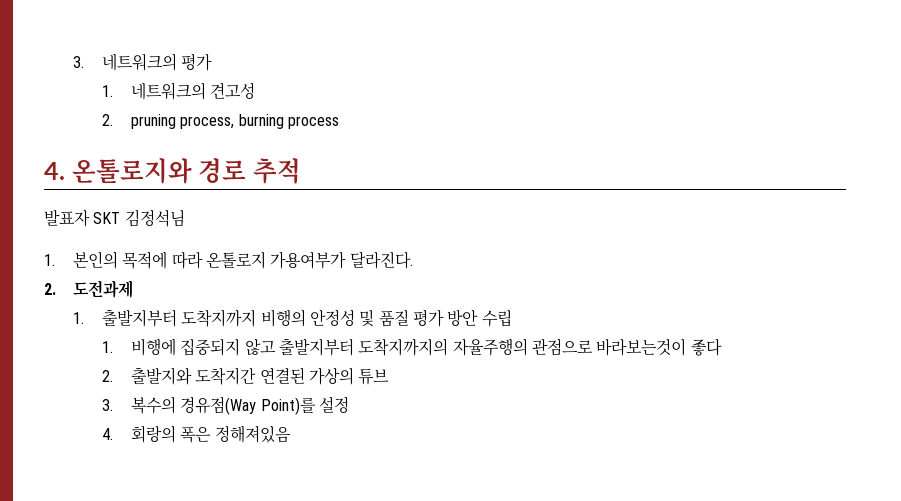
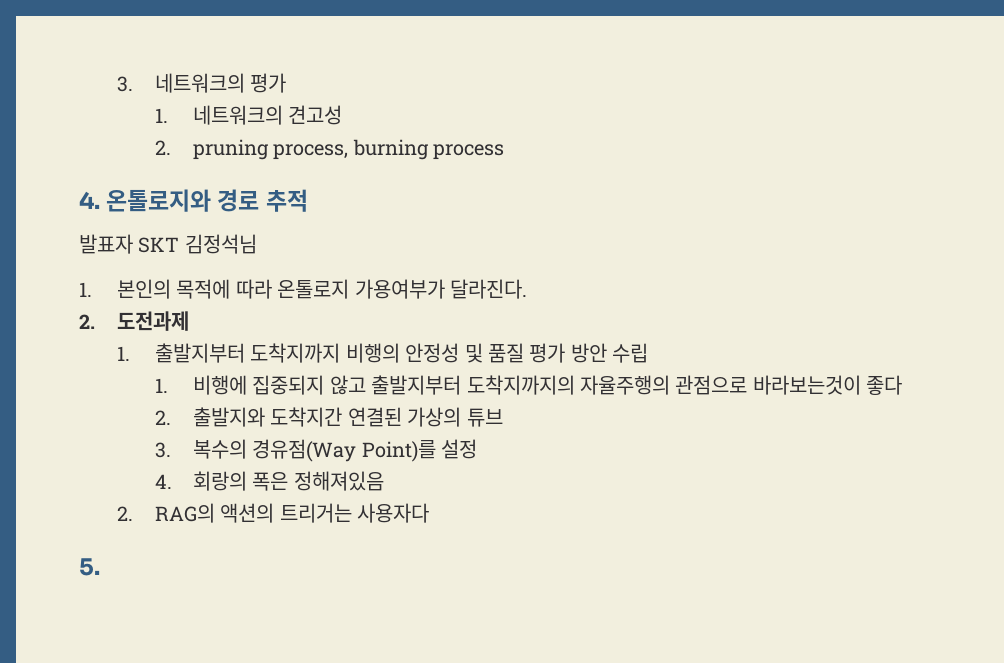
+ 2. RAG의 액션의 트리거는 사용자다
+ 5.

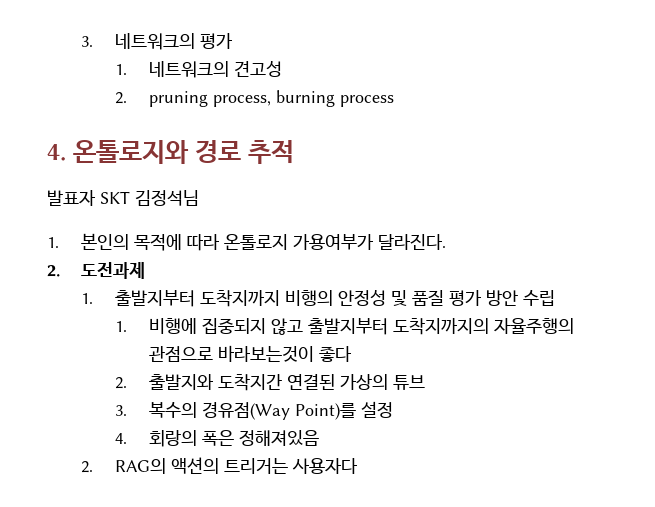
- 5.

